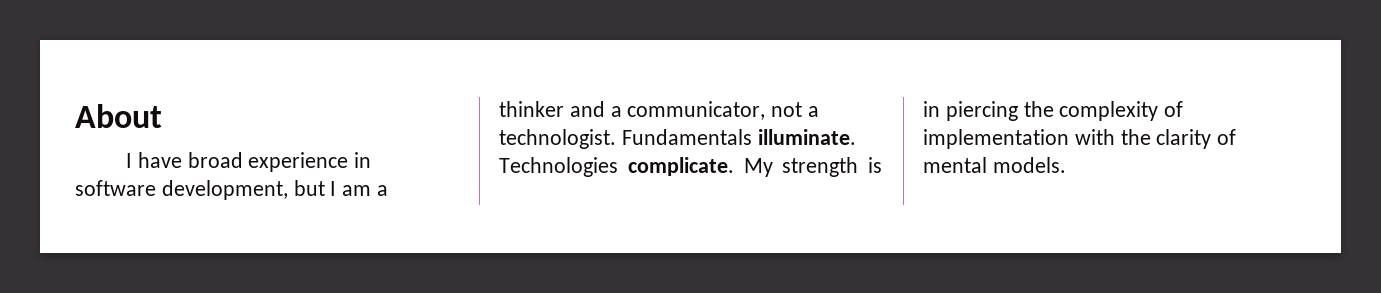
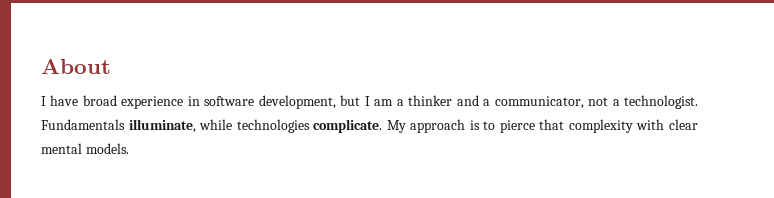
- Fundamentals illuminate. Technologies complicate. My strength is in piercing the complexity of implementation with the clarity of mental models.
+ Fundamentals illuminate, while technologies complicate. My approach is to pierce that complexity with clear mental models.

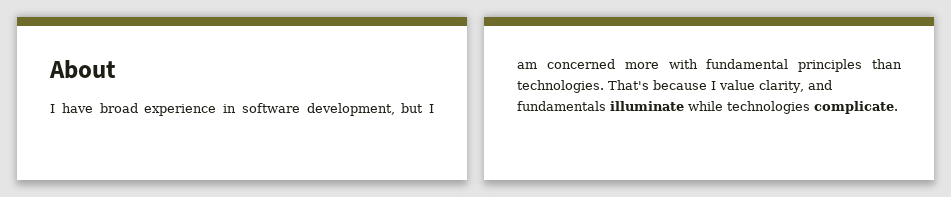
- I have broad experience in software development, but I am a thinker and a communicator, not a technologist. Fundamentals illuminate, while technologies complicate. My approach is to pierce that complexity with clear mental models.
+ I have broad experience in software development, but I am concerned more with fundamental principles than technologies. That's because I value clarity, and fundamentals illuminate while technologies complicate.

